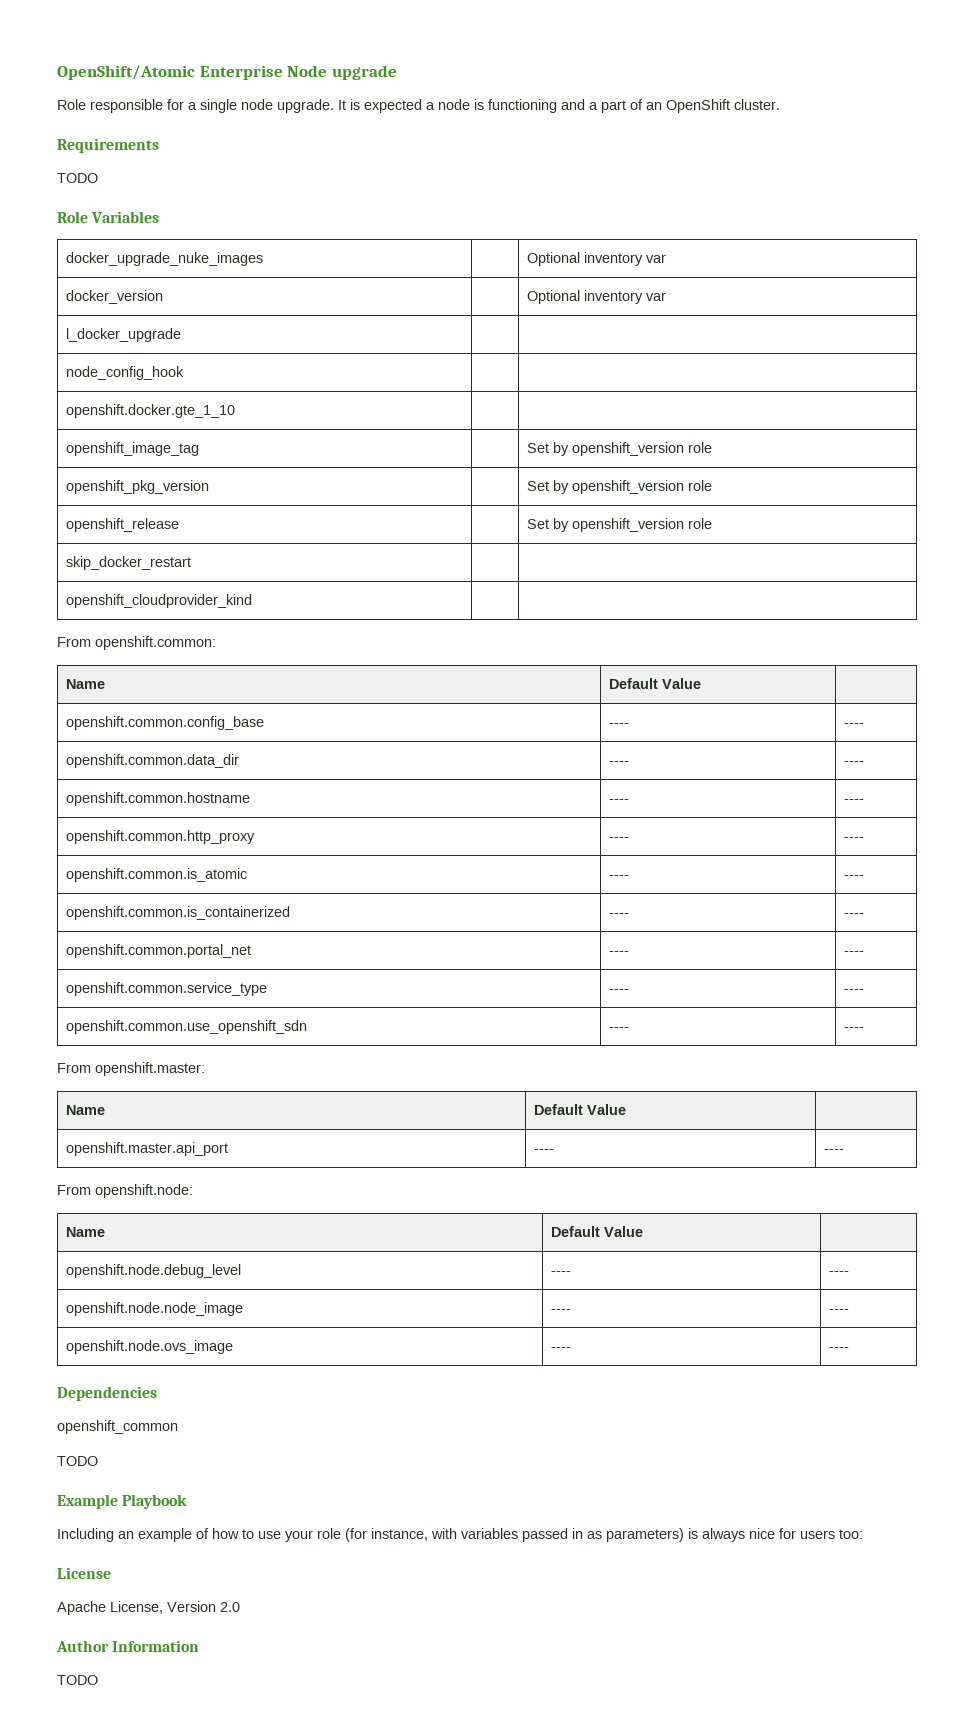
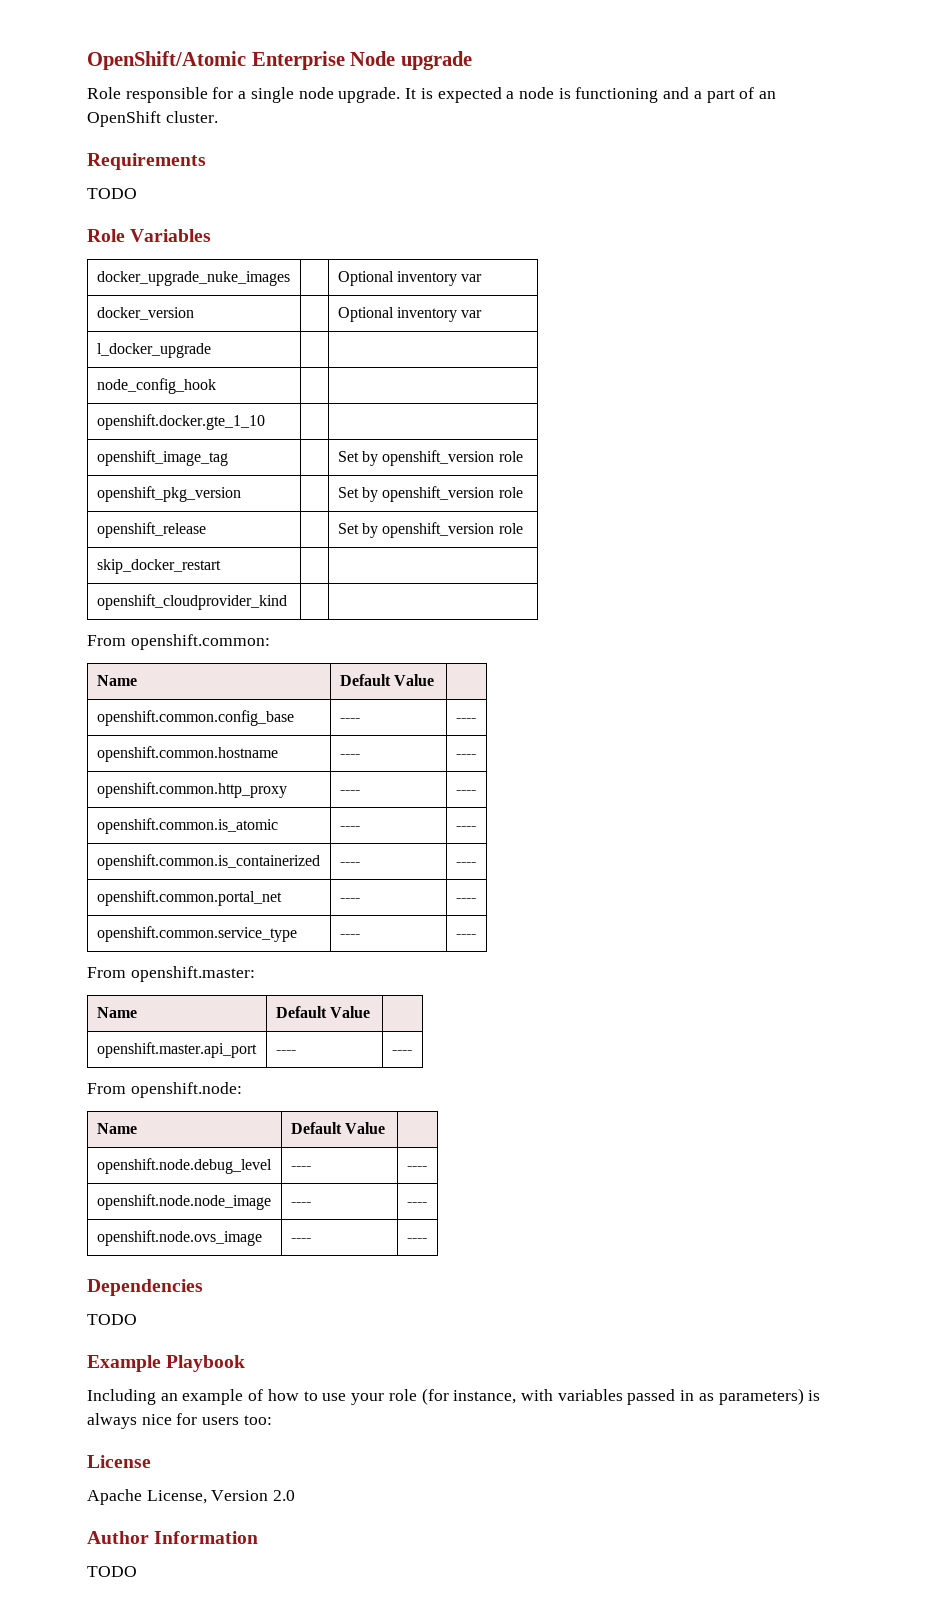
- openshift.common.data_dir | ---- | ----
- openshift.common.use_openshift_sdn | ---- | ----
- openshift_common

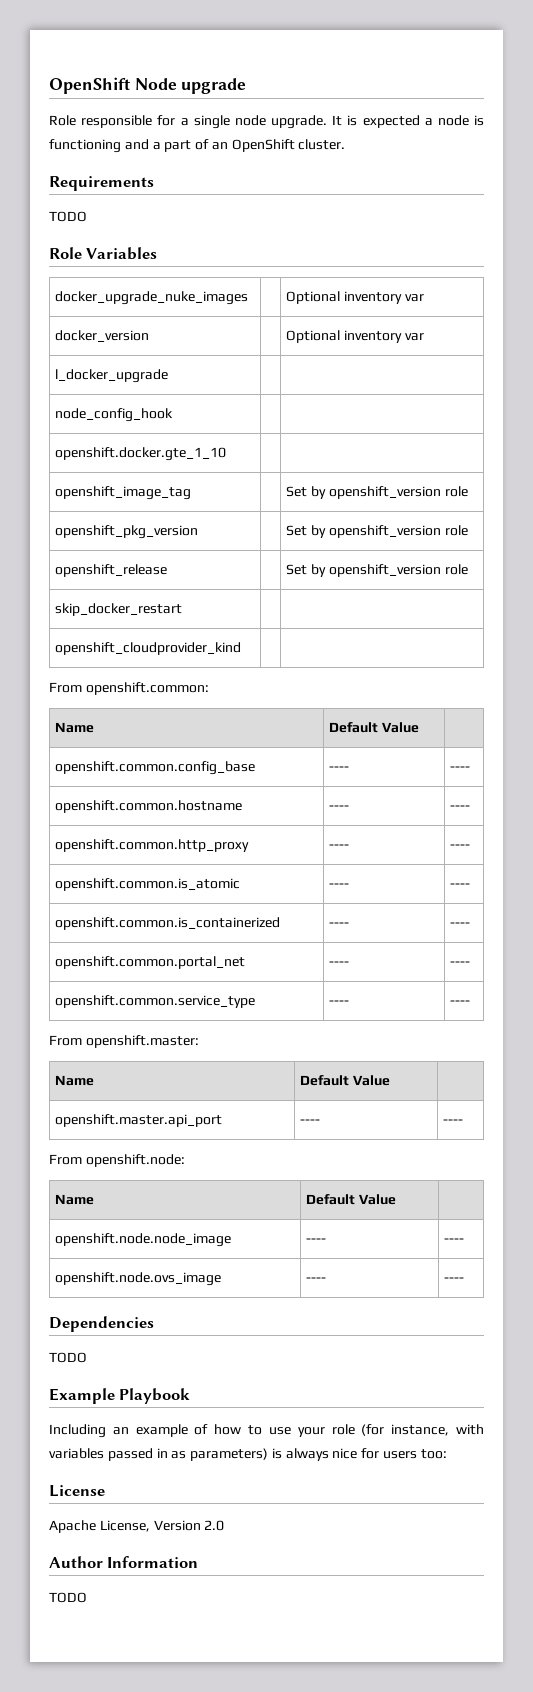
- OpenShift/Atomic Enterprise Node upgrade
+ OpenShift Node upgrade
- openshift.node.debug_level | ---- | ----

